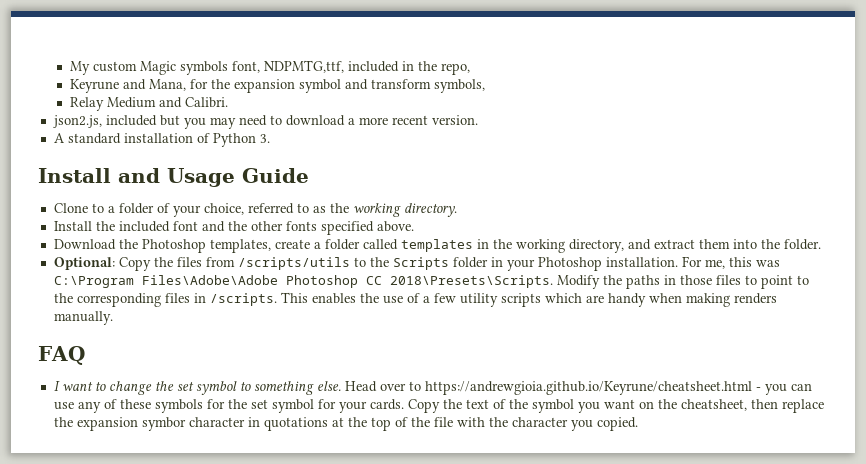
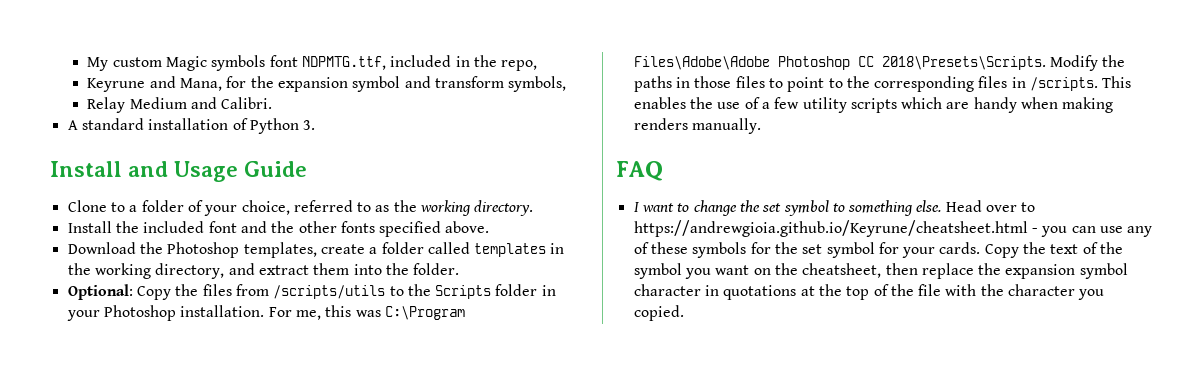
- My custom Magic symbols font, NDPMTG,ttf, included in the repo,
+ My custom Magic symbols font NDPMTG.ttf, included in the repo,
- json2.js, included but you may need to download a more recent version.
- Copy the text of the symbol you want on the cheatsheet, then replace the expansion symbor character in quotations at the top of the file with the character you copied.
+ Copy the text of the symbol you want on the cheatsheet, then replace the expansion symbol character in quotations at the top of the file with the character you copied.

